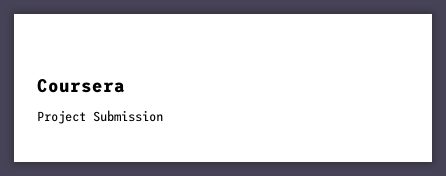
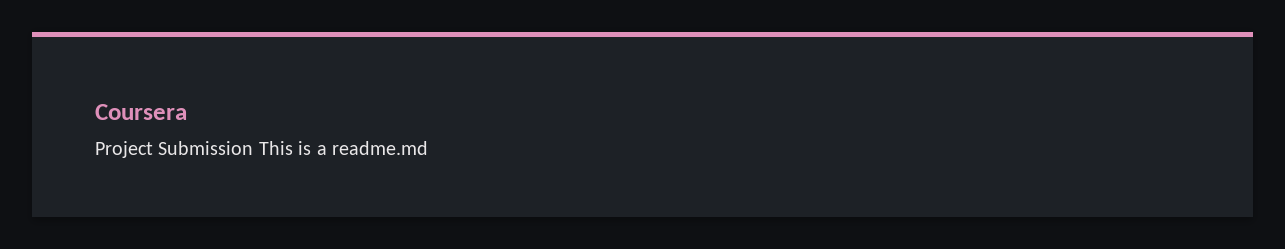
- Project Submission
+ Project Submission This is a readme.md

